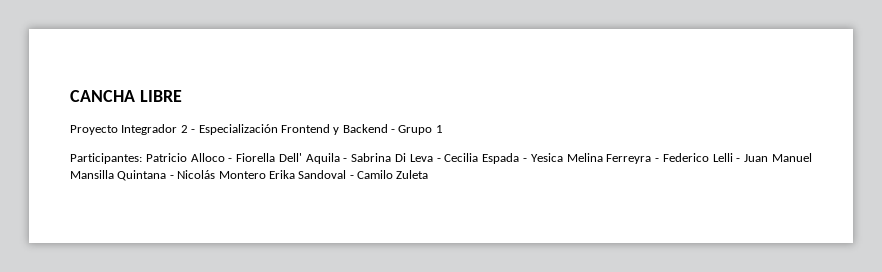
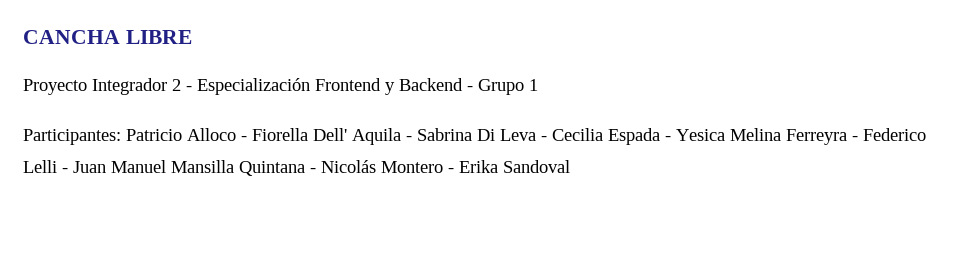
- Participantes: Patricio Alloco - Fiorella Dell' Aquila - Sabrina Di Leva - Cecilia Espada - Yesica Melina Ferreyra - Federico Lelli - Juan Manuel Mansilla Quintana - Nicolás Montero Erika Sandoval - Camilo Zuleta
+ Participantes: Patricio Alloco - Fiorella Dell' Aquila - Sabrina Di Leva - Cecilia Espada - Yesica Melina Ferreyra - Federico Lelli - Juan Manuel Mansilla Quintana - Nicolás Montero - Erika Sandoval

